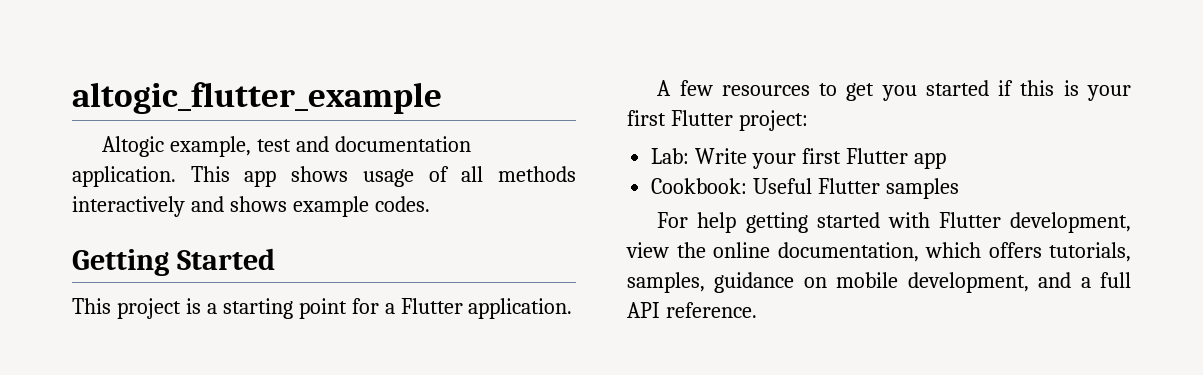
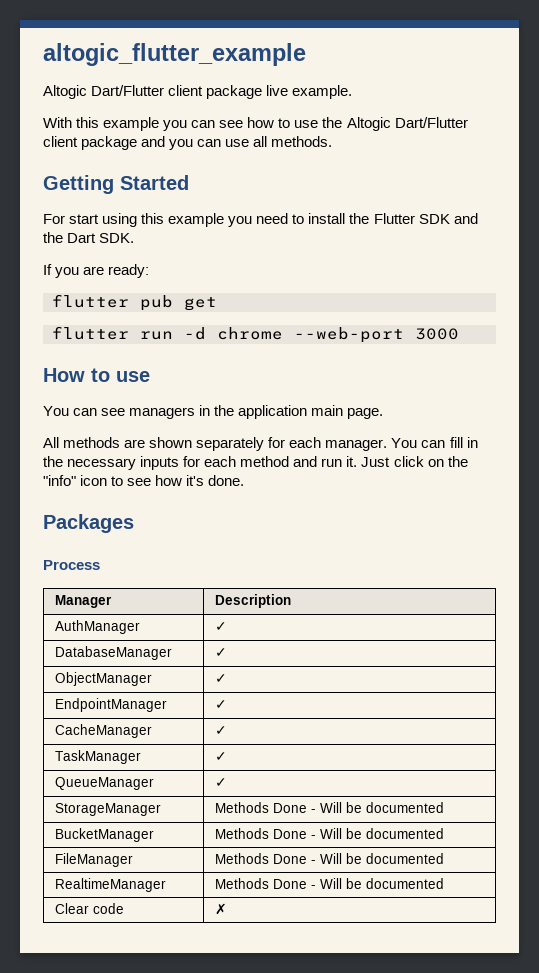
- Altogic example, test and documentation application. This app shows usage of all methods interactively and shows example codes.
+ Altogic Dart/Flutter client package live example.
+ With this example you can see how to use the Altogic Dart/Flutter client package and you can use all methods.
  Getting Started
- This project is a starting point for a Flutter application.
- A few resources to get you started if this is your first Flutter project:
- Lab: Write your first Flutter app
- Cookbook: Useful Flutter samples
- For help getting started with Flutter development, view the online documentation, which offers tutorials, samples, guidance on mobile development, and a full API reference.
+ For start using this example you need to install the Flutter SDK and the Dart SDK.
+ If you are ready:
+ flutter pub get
+ flutter run -d chrome --web-port 3000
+ How to use
+ You can see managers in the application main page.
+ All methods are shown separately for each manager. You can fill in the necessary inputs for each method and run it. Just click on the "info" icon to see how it's done.
+ Packages
+ Process
+ Manager | Description
+ AuthManager | ✓
+ DatabaseManager | ✓
+ ObjectManager | ✓
+ EndpointManager | ✓
+ CacheManager | ✓
+ TaskManager | ✓
+ QueueManager | ✓
+ StorageManager | Methods Done - Will be documented
+ BucketManager | Methods Done - Will be documented
+ FileManager | Methods Done - Will be documented
+ RealtimeManager | Methods Done - Will be documented
+ Clear code | ✗

